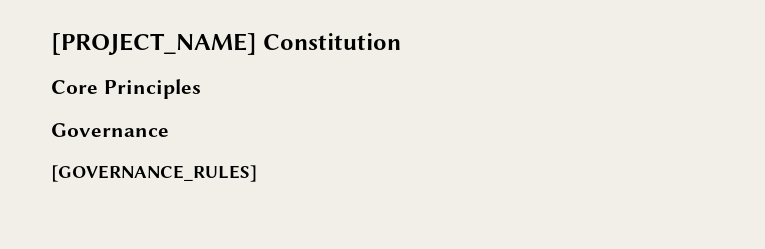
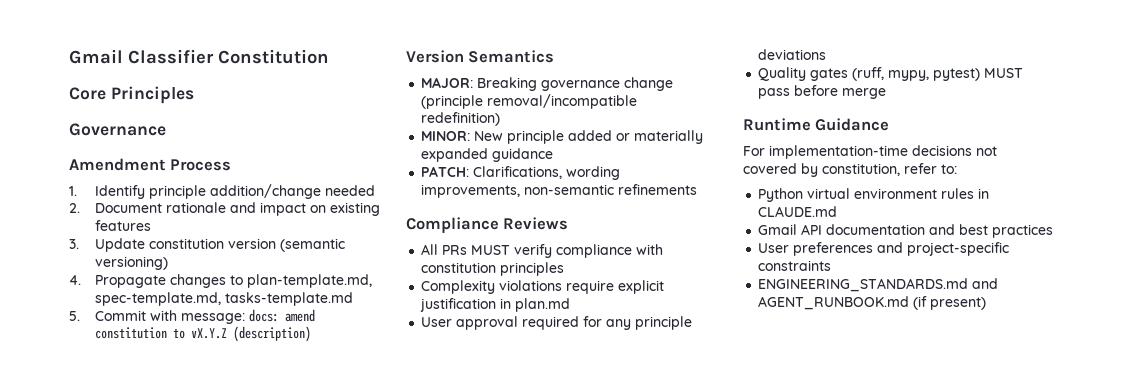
- [PROJECT_NAME] Constitution
+ Gmail Classifier Constitution
- [GOVERNANCE_RULES]
+ Amendment Process
+ 1. Identify principle addition/change needed
+ 2. Document rationale and impact on existing features
+ 3. Update constitution version (semantic versioning)
+ 4. Propagate changes to plan-template.md, spec-template.md, tasks-template.md
+ 5. Commit with message: docs: amend constitution to vX.Y.Z (description)
+ Version Semantics
+ MAJOR: Breaking governance change (principle removal/incompatible redefinition)
+ MINOR: New principle added or materially expanded guidance
+ PATCH: Clarifications, wording improvements, non-semantic refinements
+ Compliance Reviews
+ All PRs MUST verify compliance with constitution principles
+ Complexity violations require explicit justification in plan.md
+ User approval required for any principle deviations
+ Quality gates (ruff, mypy, pytest) MUST pass before merge
+ Runtime Guidance
+ For implementation-time decisions not covered by constitution, refer to:
+ Python virtual environment rules in CLAUDE.md
+ Gmail API documentation and best practices
+ User preferences and project-specific constraints
+ ENGINEERING_STANDARDS.md and AGENT_RUNBOOK.md (if present)

